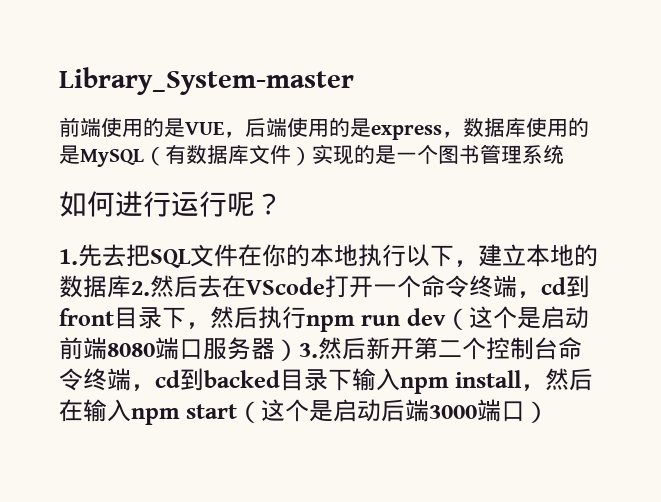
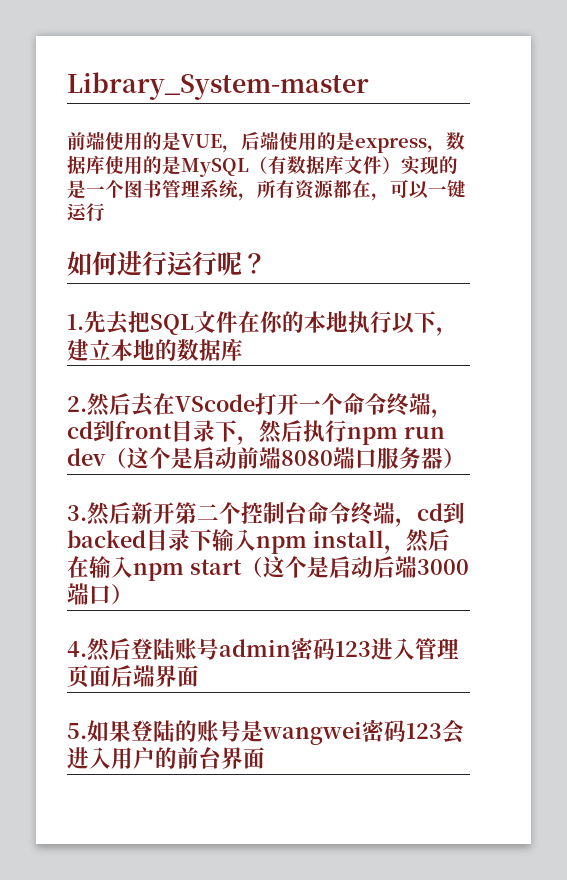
- 前端使用的是VUE，后端使用的是express，数据库使用的是MySQL（有数据库文件）实现的是一个图书管理系统
+ 前端使用的是VUE，后端使用的是express，数据库使用的是MySQL（有数据库文件）实现的是一个图书管理系统，所有资源都在，可以一键运行
- 1.先去把SQL文件在你的本地执行以下，建立本地的数据库2.然后去在VScode打开一个命令终端，cd到front目录下，然后执行npm run dev（这个是启动前端8080端口服务器）3.然后新开第二个控制台命令终端，cd到backed目录下输入npm install，然后在输入npm start（这个是启动后端3000端口）
+ 1.先去把SQL文件在你的本地执行以下，建立本地的数据库
+ 2.然后去在VScode打开一个命令终端，cd到front目录下，然后执行npm run dev（这个是启动前端8080端口服务器）
+ 3.然后新开第二个控制台命令终端，cd到backed目录下输入npm install，然后在输入npm start（这个是启动后端3000端口）
+ 4.然后登陆账号admin密码123进入管理页面后端界面
+ 5.如果登陆的账号是wangwei密码123会进入用户的前台界面

